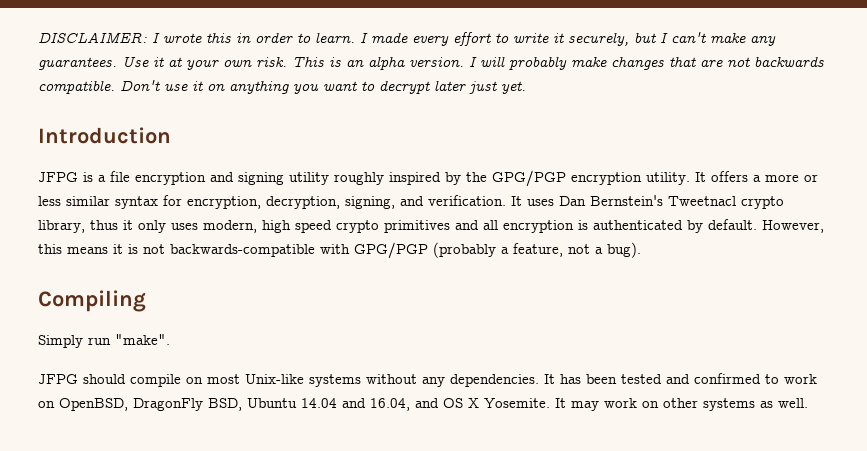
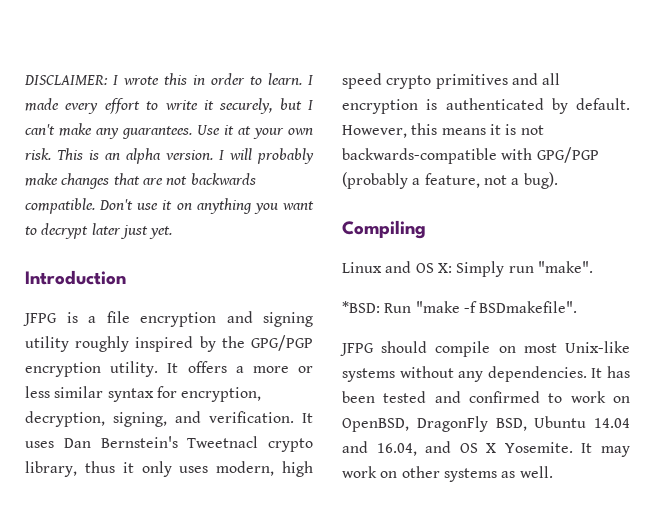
- Simply run "make".
+ Linux and OS X: Simply run "make".
+ *BSD: Run "make -f BSDmakefile".

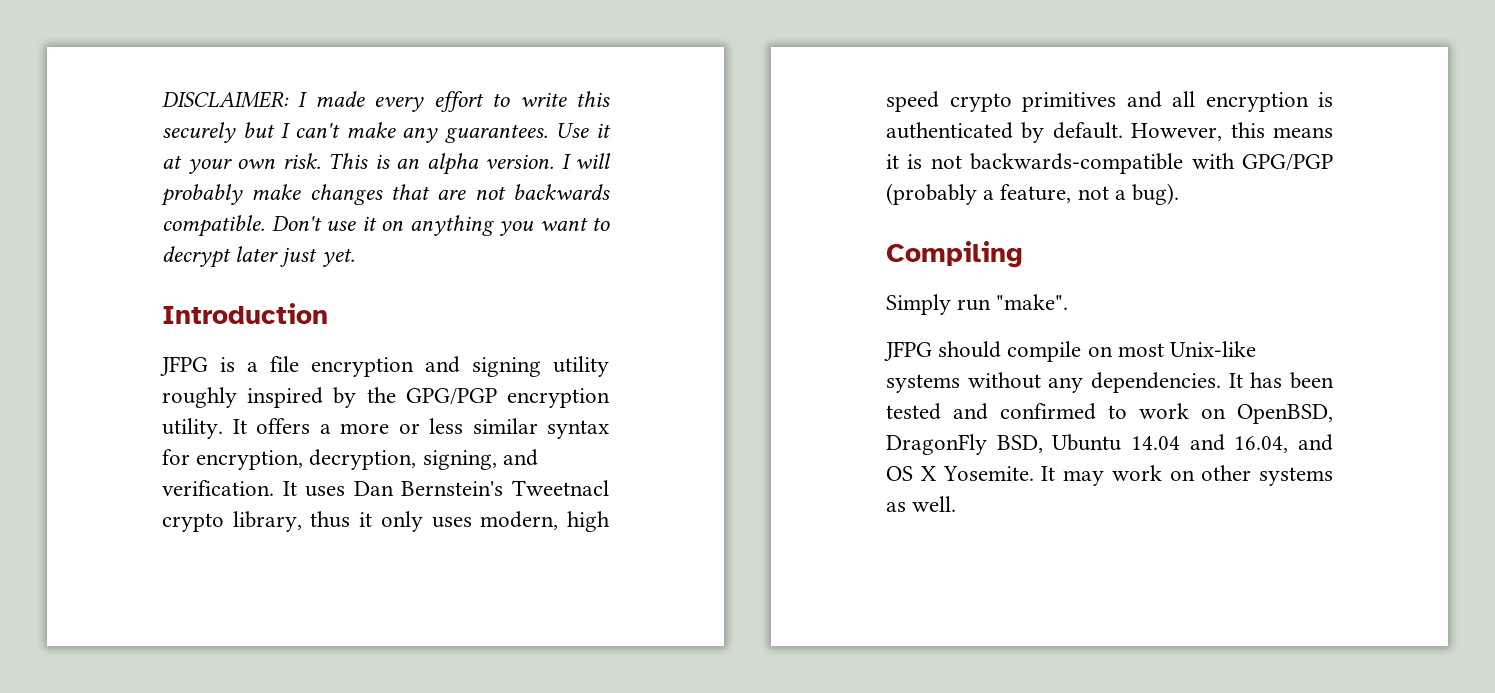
- DISCLAIMER: I wrote this in order to learn. I made every effort to write it securely, but I can't make any guarantees.
+ DISCLAIMER: I made every effort to write this securely but I can't make any guarantees.
- Linux and OS X: Simply run "make".
+ Simply run "make".
- *BSD: Run "make -f BSDmakefile".

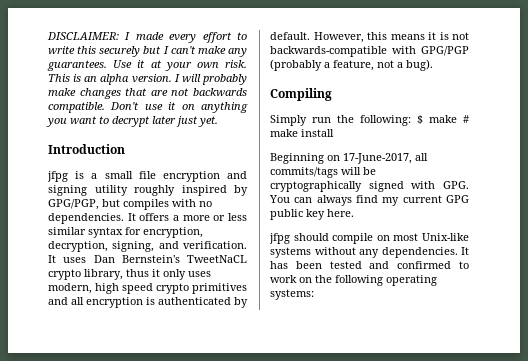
- JFPG is a file encryption and signing utility roughly inspired by the GPG/PGP encryption utility.
+ jfpg is a small file encryption and signing utility roughly inspired by GPG/PGP, but compiles with no dependencies.
- It uses Dan Bernstein's Tweetnacl crypto library, thus it only uses modern, high speed crypto primitives and all encryption is authenticated by default.
+ It uses Dan Bernstein's TweetNaCL crypto library, thus it only uses modern, high speed crypto primitives and all encryption is authenticated by default.
- Simply run "make".
- JFPG should compile on most Unix-like systems without any dependencies.
+ Simply run the following: $ make # make install
+ Beginning on 17-June-2017, all commits/tags will be cryptographically signed with GPG. You can always find my current GPG public key here.
+ jfpg should compile on most Unix-like systems without any dependencies.
- It has been tested and confirmed to work on OpenBSD, DragonFly BSD, Ubuntu 14.04 and 16.04, and OS X Yosemite. It may work on other systems as well.
+ It has been tested and confirmed to work on the following operating systems:

